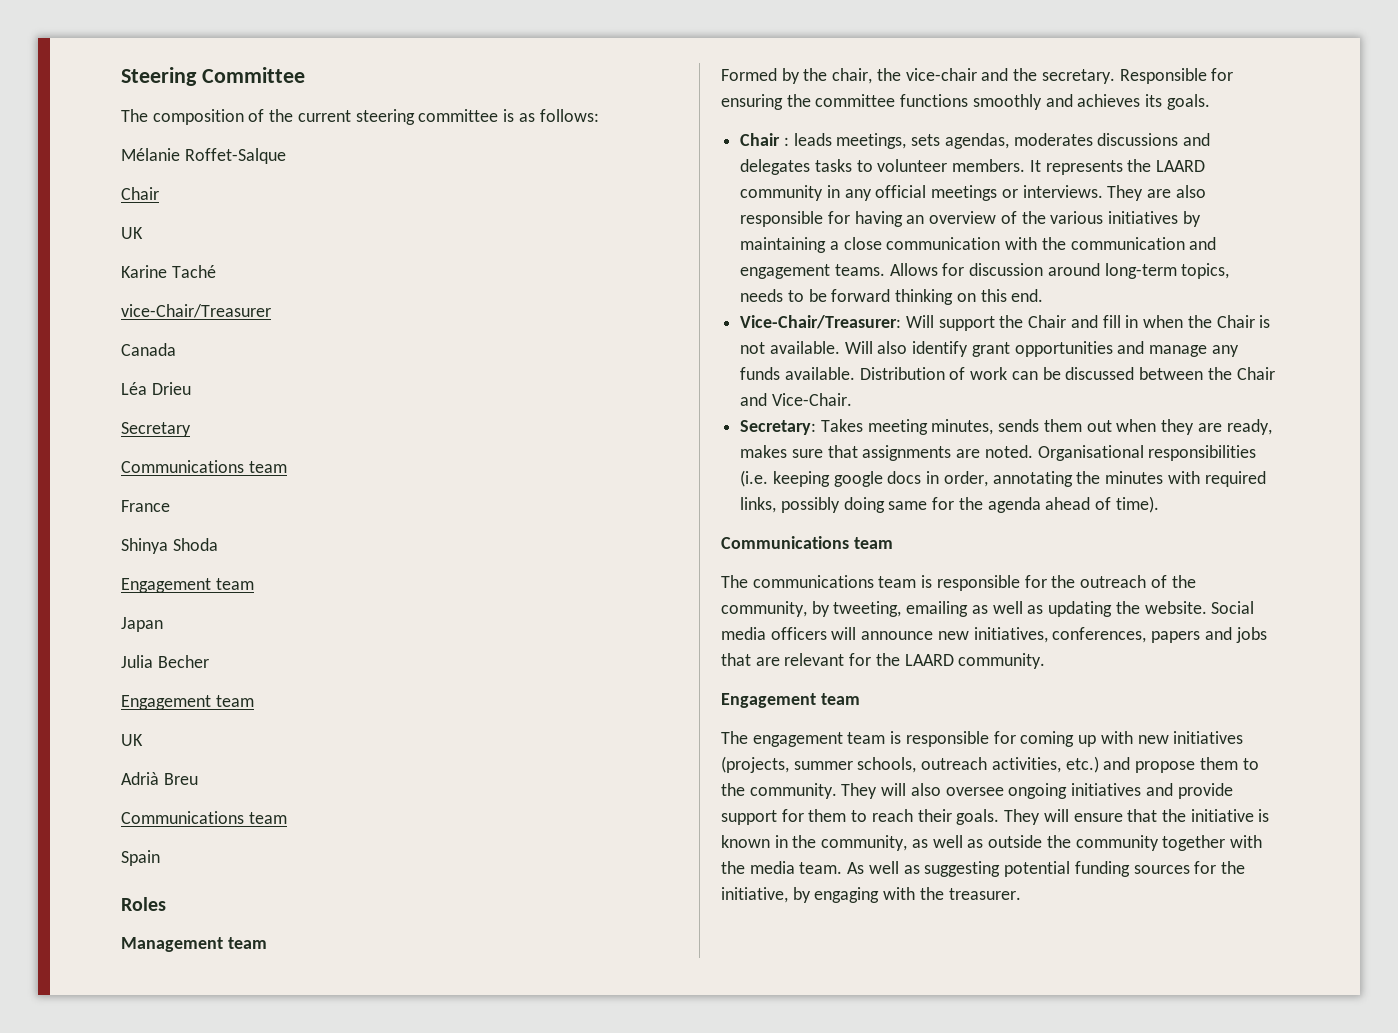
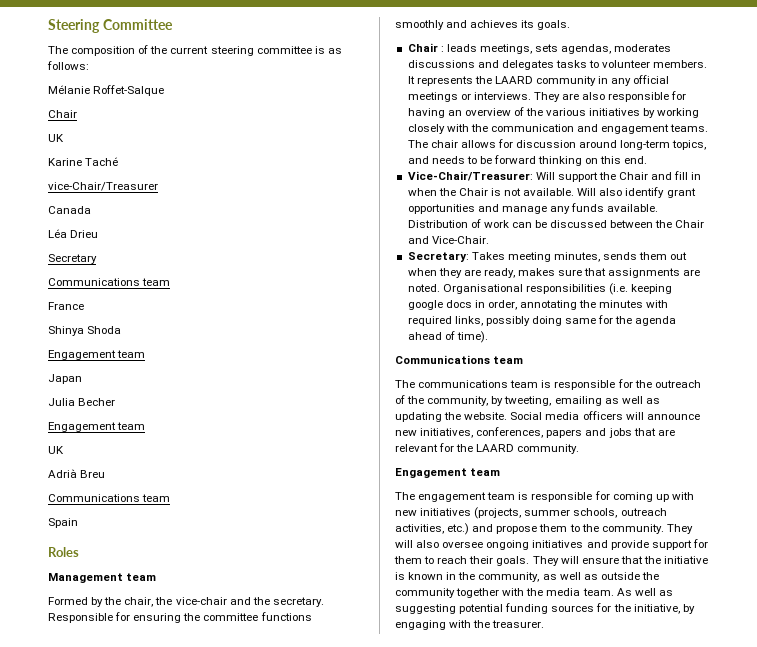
- They are also responsible for having an overview of the various initiatives by maintaining a close communication with the communication and engagement teams.
+ They are also responsible for having an overview of the various initiatives by working closely with the communication and engagement teams.
- Allows for discussion around long-term topics, needs to be forward thinking on this end.
+ The chair allows for discussion around long-term topics, and needs to be forward thinking on this end.

